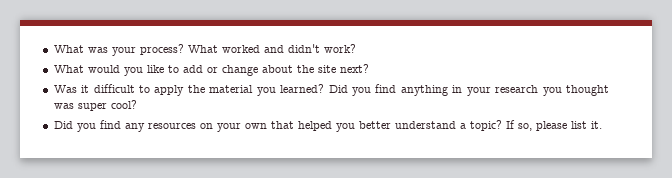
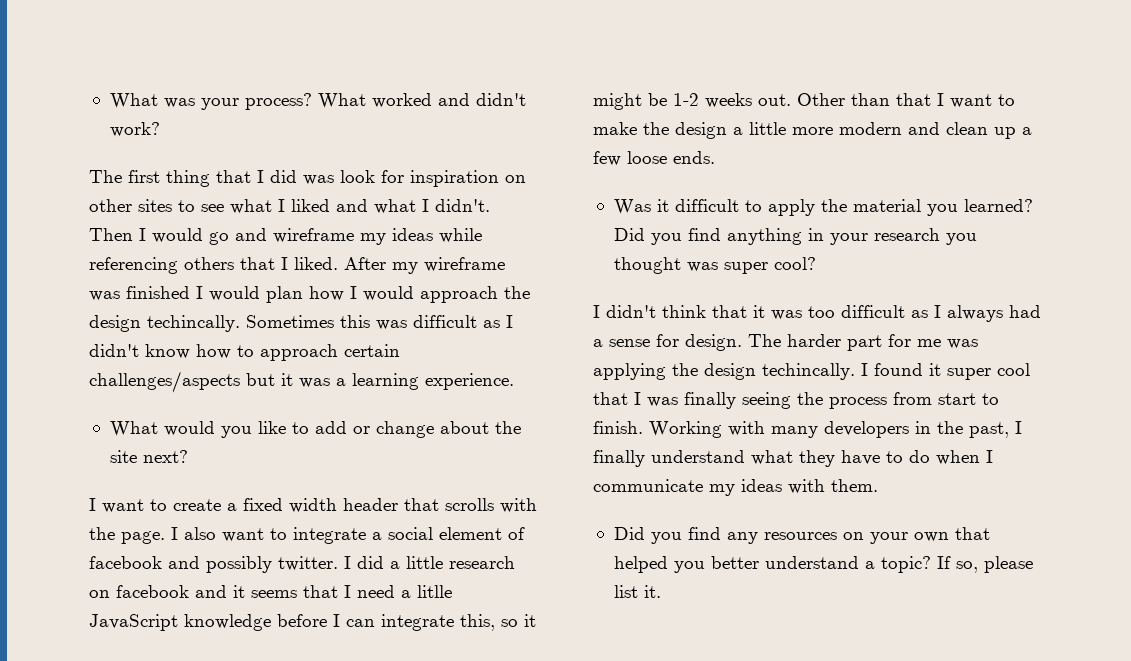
+ The first thing that I did was look for inspiration on other sites to see what I liked and what I didn't. Then I would go and wireframe my ideas while referencing others that I liked. After my wireframe was finished I would plan how I would approach the design techincally. Sometimes this was difficult as I didn't know how to approach certain challenges/aspects but it was a learning experience.
+ I want to create a fixed width header that scrolls with the page. I also want to integrate a social element of facebook and possibly twitter. I did a little research on facebook and it seems that I need a litlle JavaScript knowledge before I can integrate this, so it might be 1-2 weeks out. Other than that I want to make the design a little more modern and clean up a few loose ends.
+ I didn't think that it was too difficult as I always had a sense for design. The harder part for me was applying the design techincally. I found it super cool that I was finally seeing the process from start to finish. Working with many developers in the past, I finally understand what they have to do when I communicate my ideas with them.

